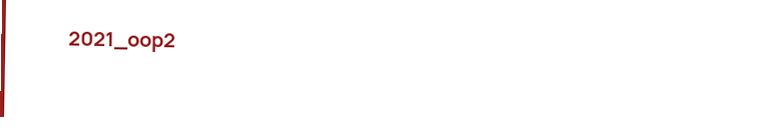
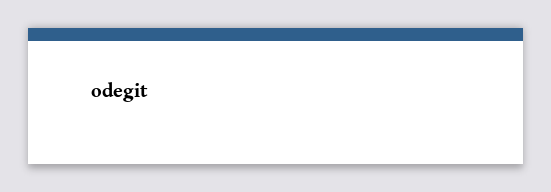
- 2021_oop2
+ odegit

